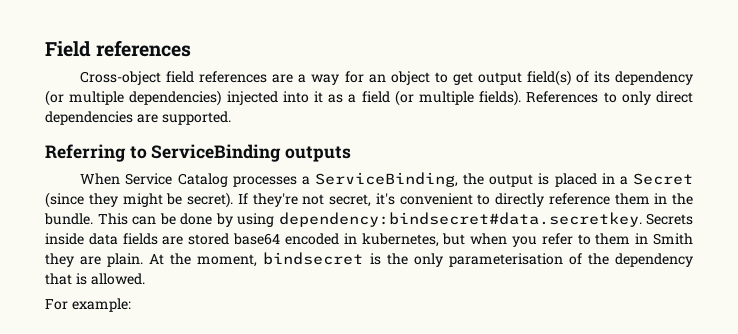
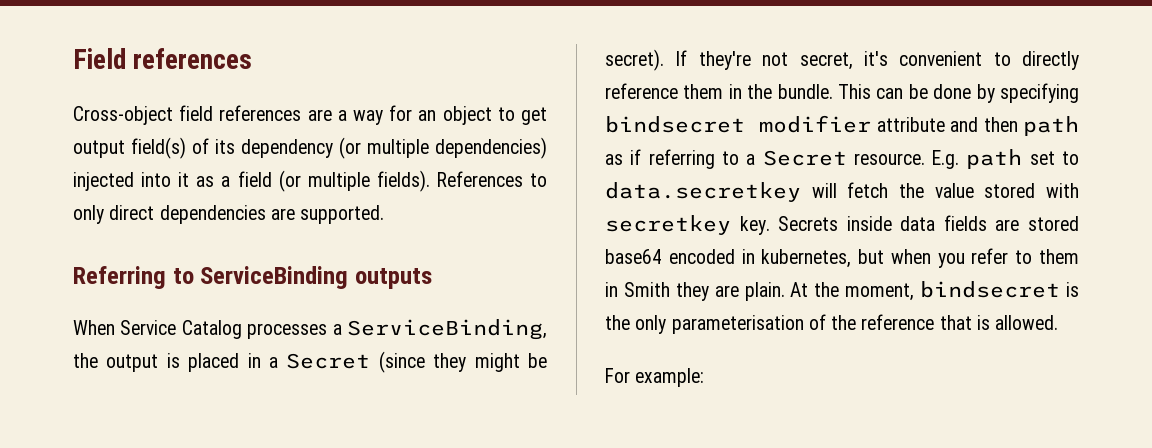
- This can be done by using dependency:bindsecret#data.secretkey. Secrets inside data fields are stored base64 encoded in kubernetes, but when you refer to them in Smith they are plain.
+ This can be done by specifying bindsecret modifier attribute and then path as if referring to a Secret resource. E.g. path set to data.secretkey will fetch the value stored with secretkey key. Secrets inside data fields are stored base64 encoded in kubernetes, but when you refer to them in Smith they are plain.
- At the moment, bindsecret is the only parameterisation of the dependency that is allowed.
+ At the moment, bindsecret is the only parameterisation of the reference that is allowed.

